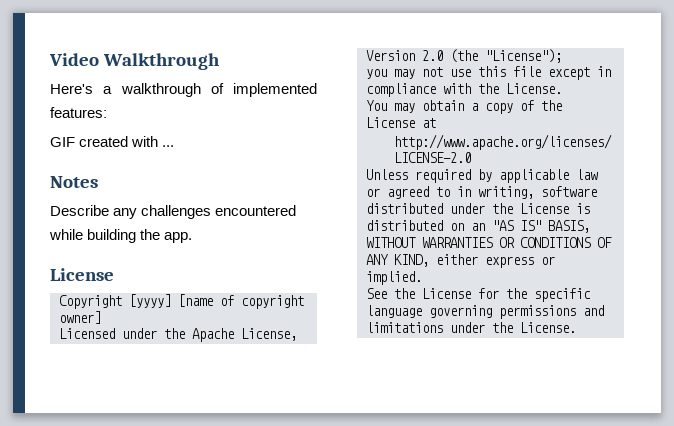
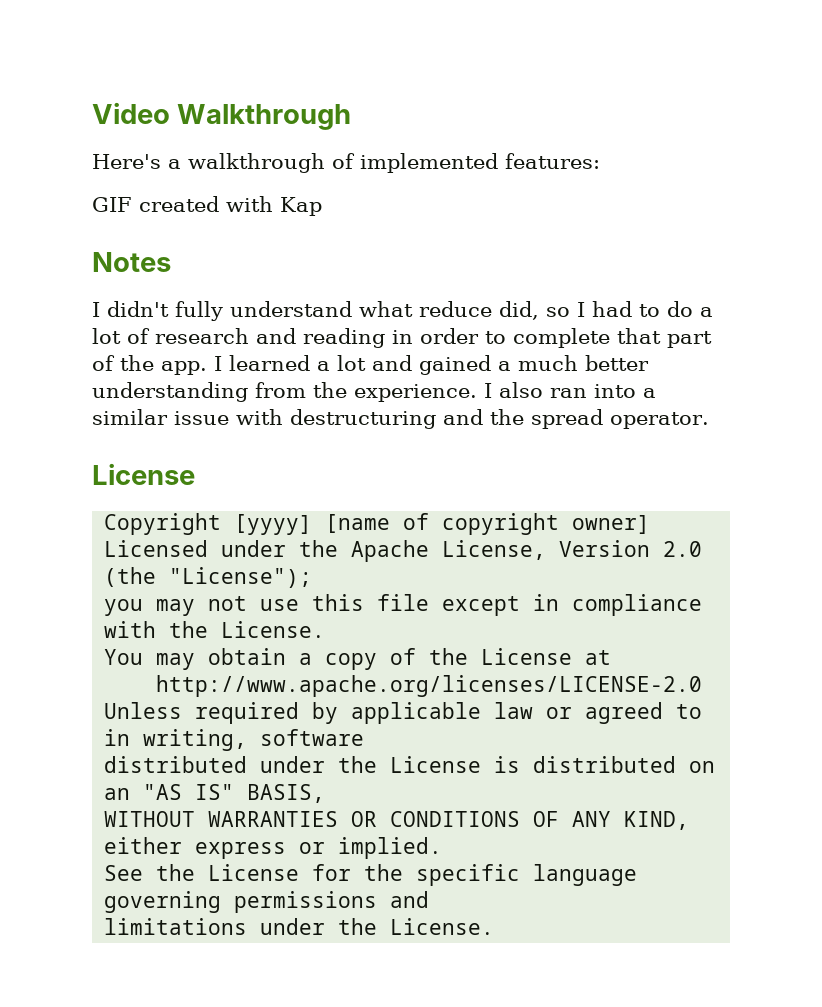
- GIF created with ...
+ GIF created with Kap
- Describe any challenges encountered while building the app.
+ I didn't fully understand what reduce did, so I had to do a lot of research and reading in order to complete that part of the app. I learned a lot and gained a much better understanding from the experience. I also ran into a similar issue with destructuring and the spread operator.

